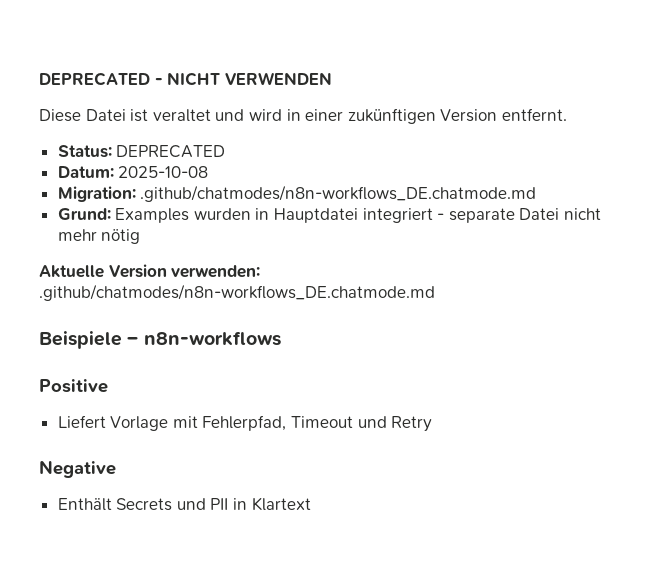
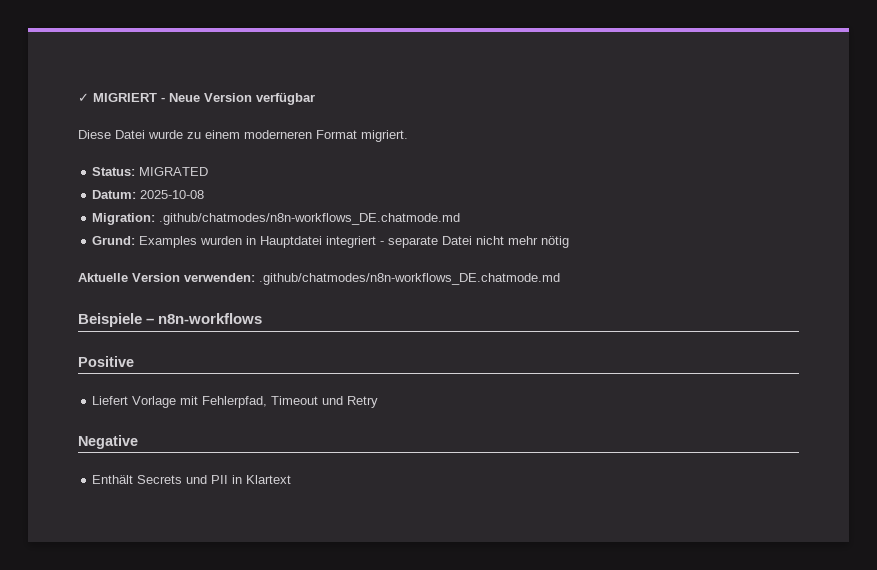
- DEPRECATED - NICHT VERWENDEN
- Diese Datei ist veraltet und wird in einer zukünftigen Version entfernt.
+ ✓ MIGRIERT - Neue Version verfügbar
+ Diese Datei wurde zu einem moderneren Format migriert.
- Status: DEPRECATED
+ Status: MIGRATED

